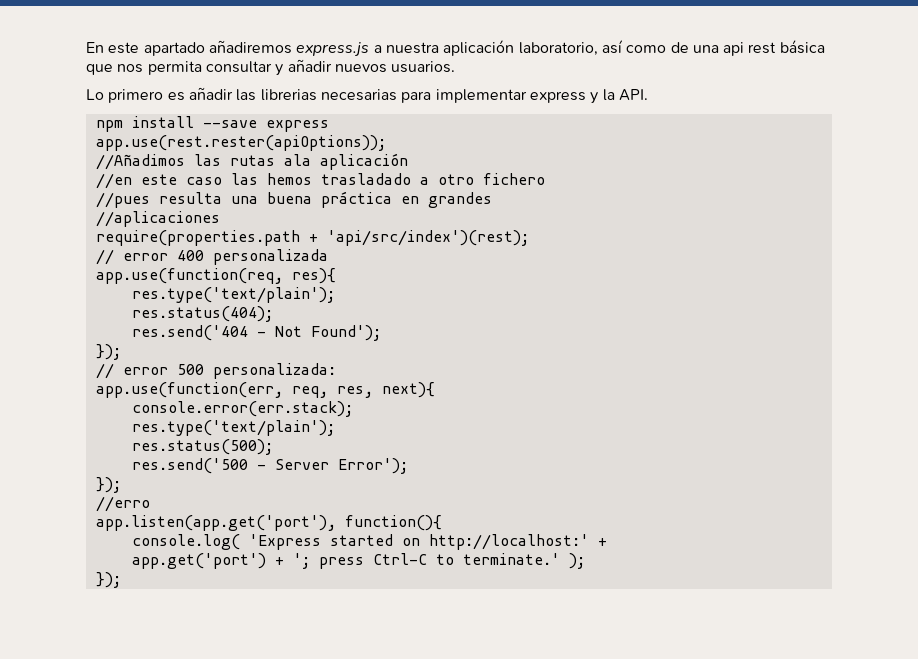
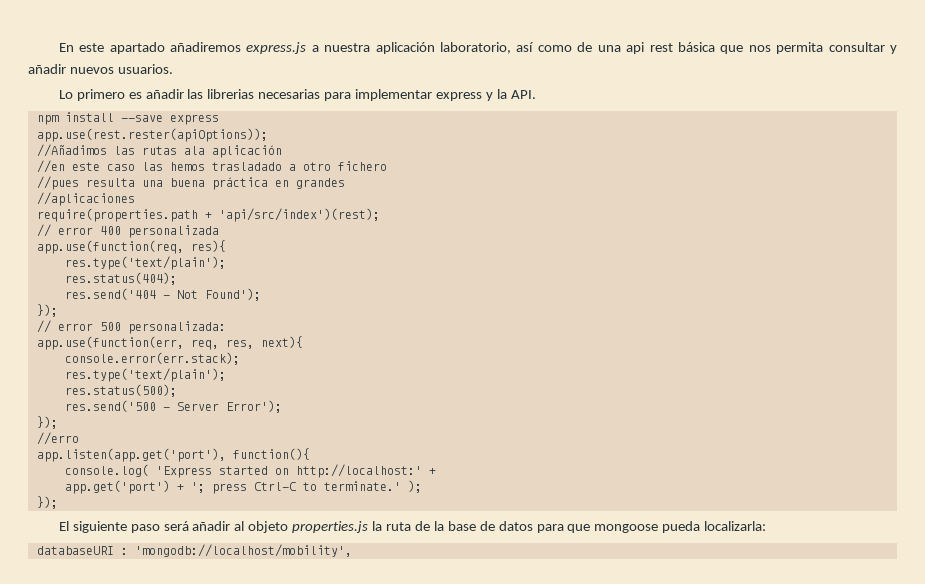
+ El siguiente paso será añadir al objeto properties.js la ruta de la base de datos para que mongoose pueda localizarla:
+ databaseURI : 'mongodb://localhost/mobility',

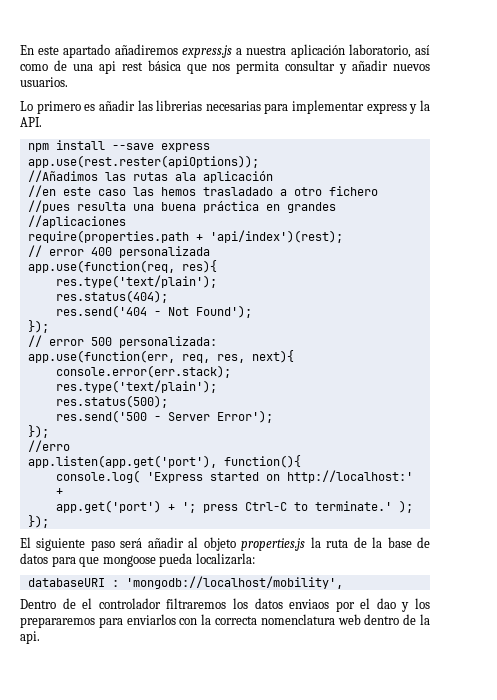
- require(properties.path + 'api/src/index')(rest);
+ require(properties.path + 'api/index')(rest);
+ Dentro de el controlador filtraremos los datos enviaos por el dao y los prepararemos para enviarlos con la correcta nomenclatura web dentro de la api.

